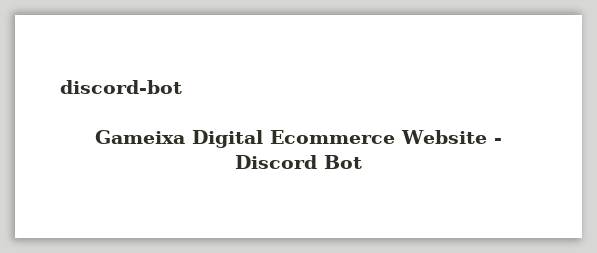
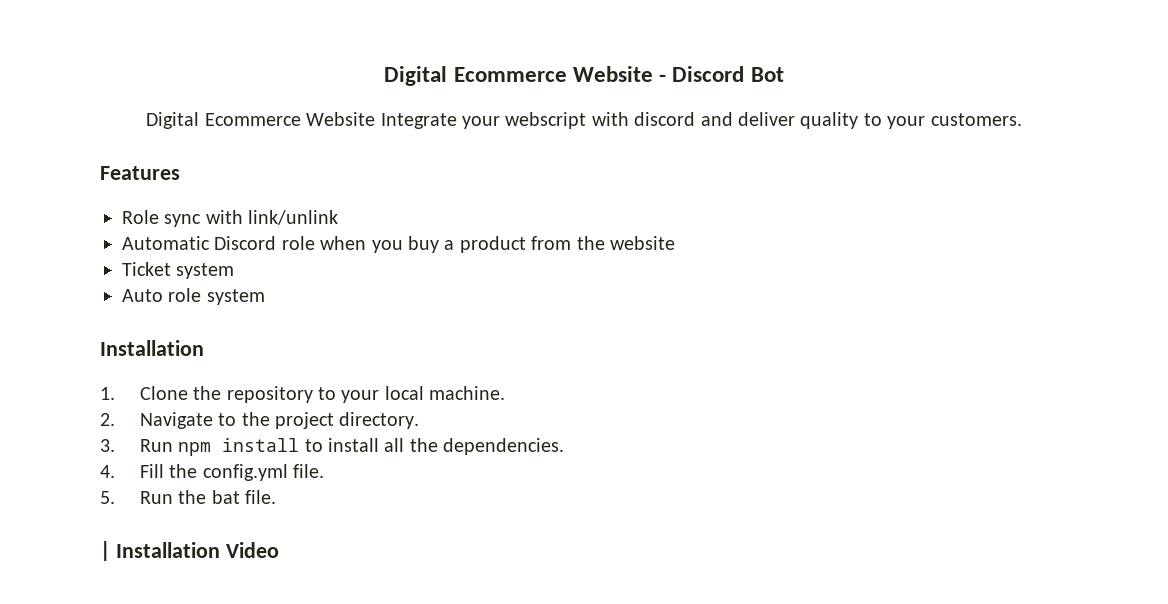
- discord-bot
- Gameixa Digital Ecommerce Website - Discord Bot
+ Digital Ecommerce Website - Discord Bot
+ Digital Ecommerce Website Integrate your webscript with discord and deliver quality to your customers.
+ Features
+ Role sync with link/unlink
+ Automatic Discord role when you buy a product from the website
+ Ticket system
+ Auto role system
+ Installation
+ 1. Clone the repository to your local machine.
+ 2. Navigate to the project directory.
+ 3. Run npm install to install all the dependencies.
+ 4. Fill the config.yml file.
+ 5. Run the bat file.
+ | Installation Video

